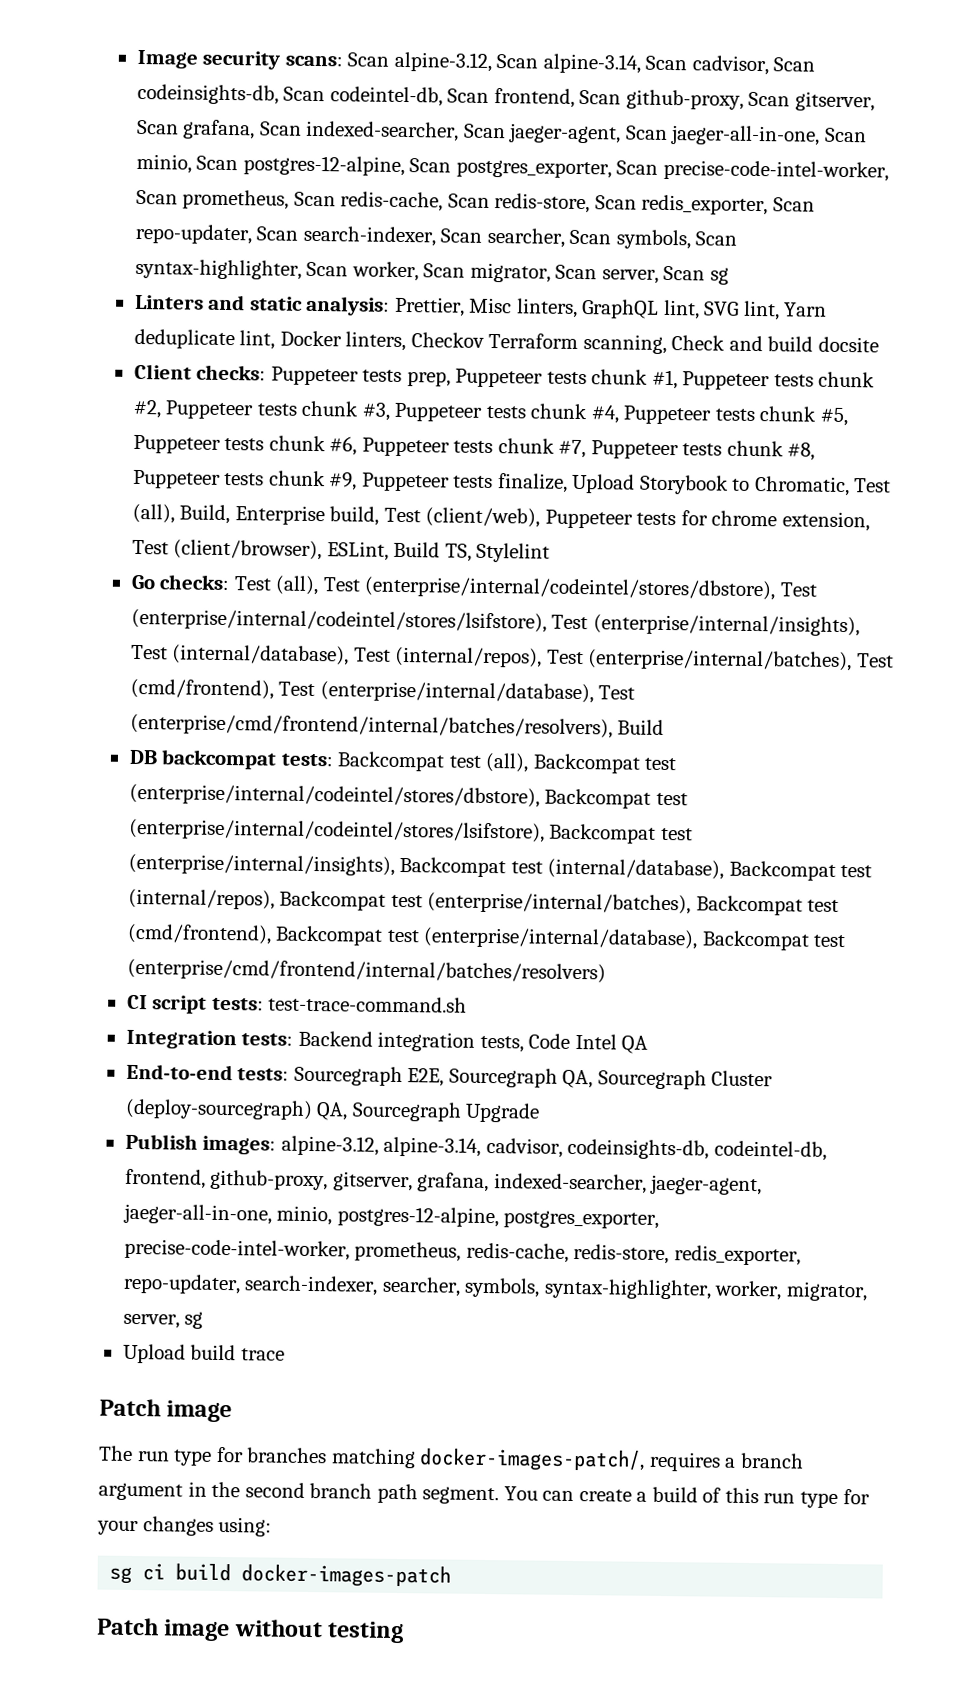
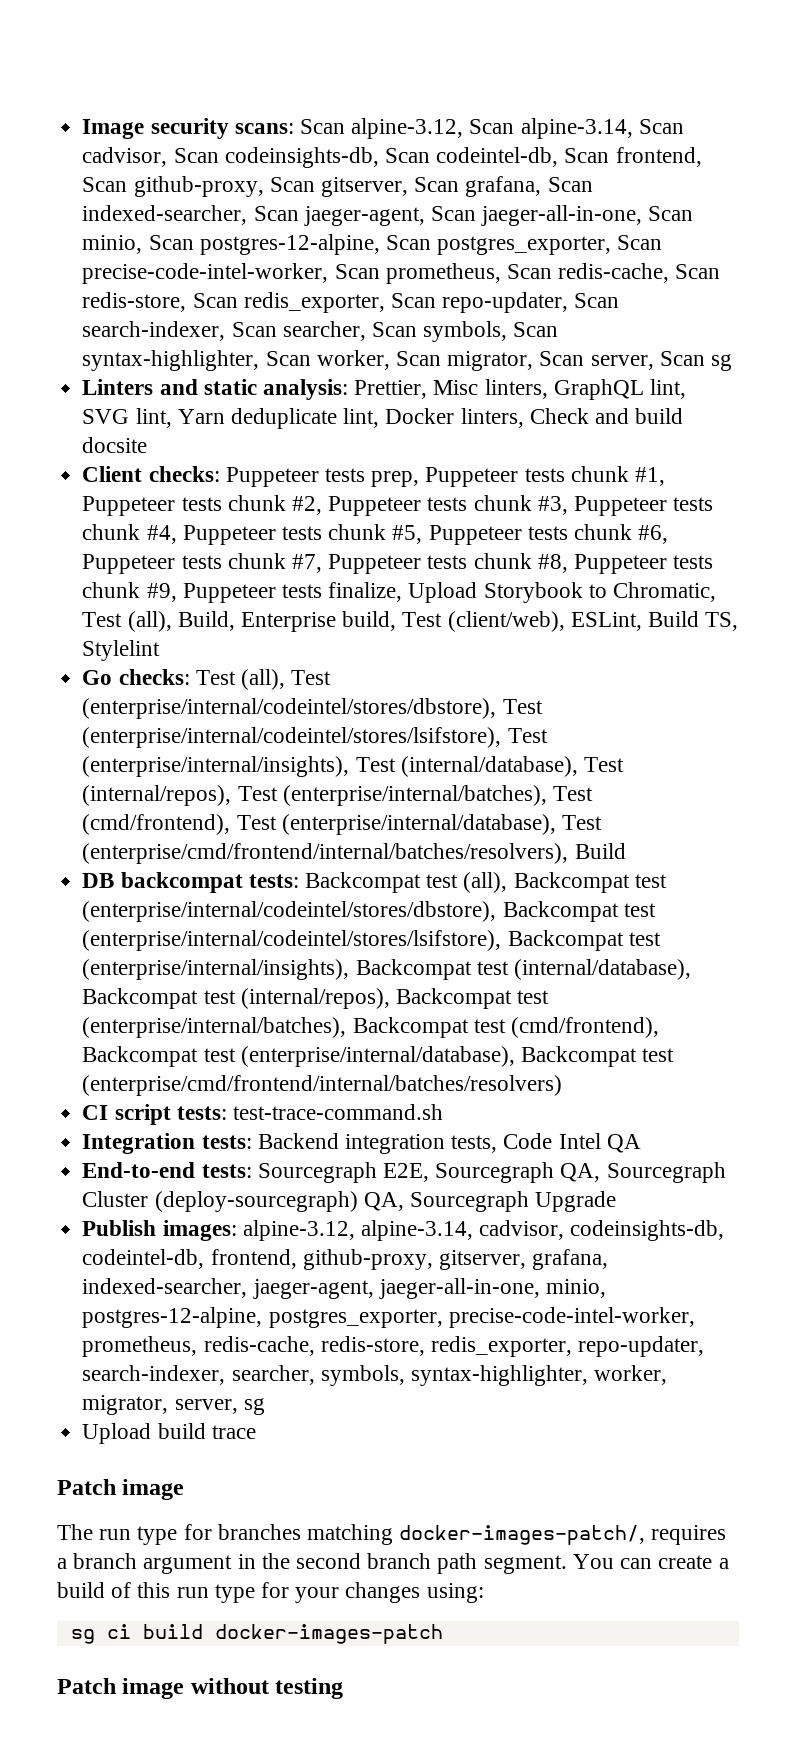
- Linters and static analysis: Prettier, Misc linters, GraphQL lint, SVG lint, Yarn deduplicate lint, Docker linters, Checkov Terraform scanning, Check and build docsite
+ Linters and static analysis: Prettier, Misc linters, GraphQL lint, SVG lint, Yarn deduplicate lint, Docker linters, Check and build docsite
- Client checks: Puppeteer tests prep, Puppeteer tests chunk #1, Puppeteer tests chunk #2, Puppeteer tests chunk #3, Puppeteer tests chunk #4, Puppeteer tests chunk #5, Puppeteer tests chunk #6, Puppeteer tests chunk #7, Puppeteer tests chunk #8, Puppeteer tests chunk #9, Puppeteer tests finalize, Upload Storybook to Chromatic, Test (all), Build, Enterprise build, Test (client/web), Puppeteer tests for chrome extension, Test (client/browser), ESLint, Build TS, Stylelint
+ Client checks: Puppeteer tests prep, Puppeteer tests chunk #1, Puppeteer tests chunk #2, Puppeteer tests chunk #3, Puppeteer tests chunk #4, Puppeteer tests chunk #5, Puppeteer tests chunk #6, Puppeteer tests chunk #7, Puppeteer tests chunk #8, Puppeteer tests chunk #9, Puppeteer tests finalize, Upload Storybook to Chromatic, Test (all), Build, Enterprise build, Test (client/web), ESLint, Build TS, Stylelint

